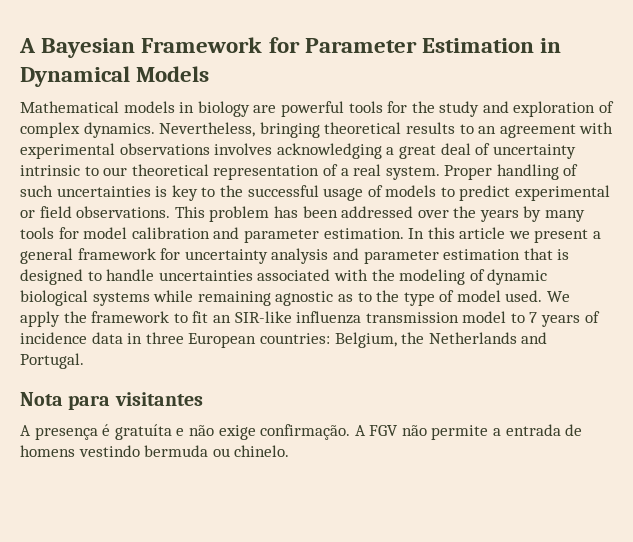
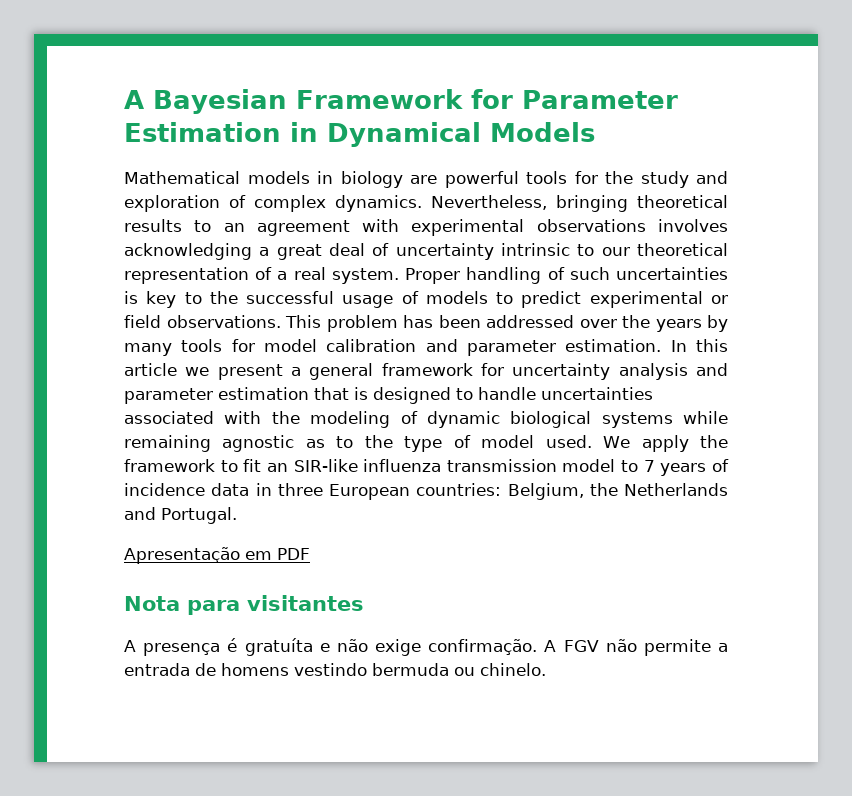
+ Apresentação em PDF

